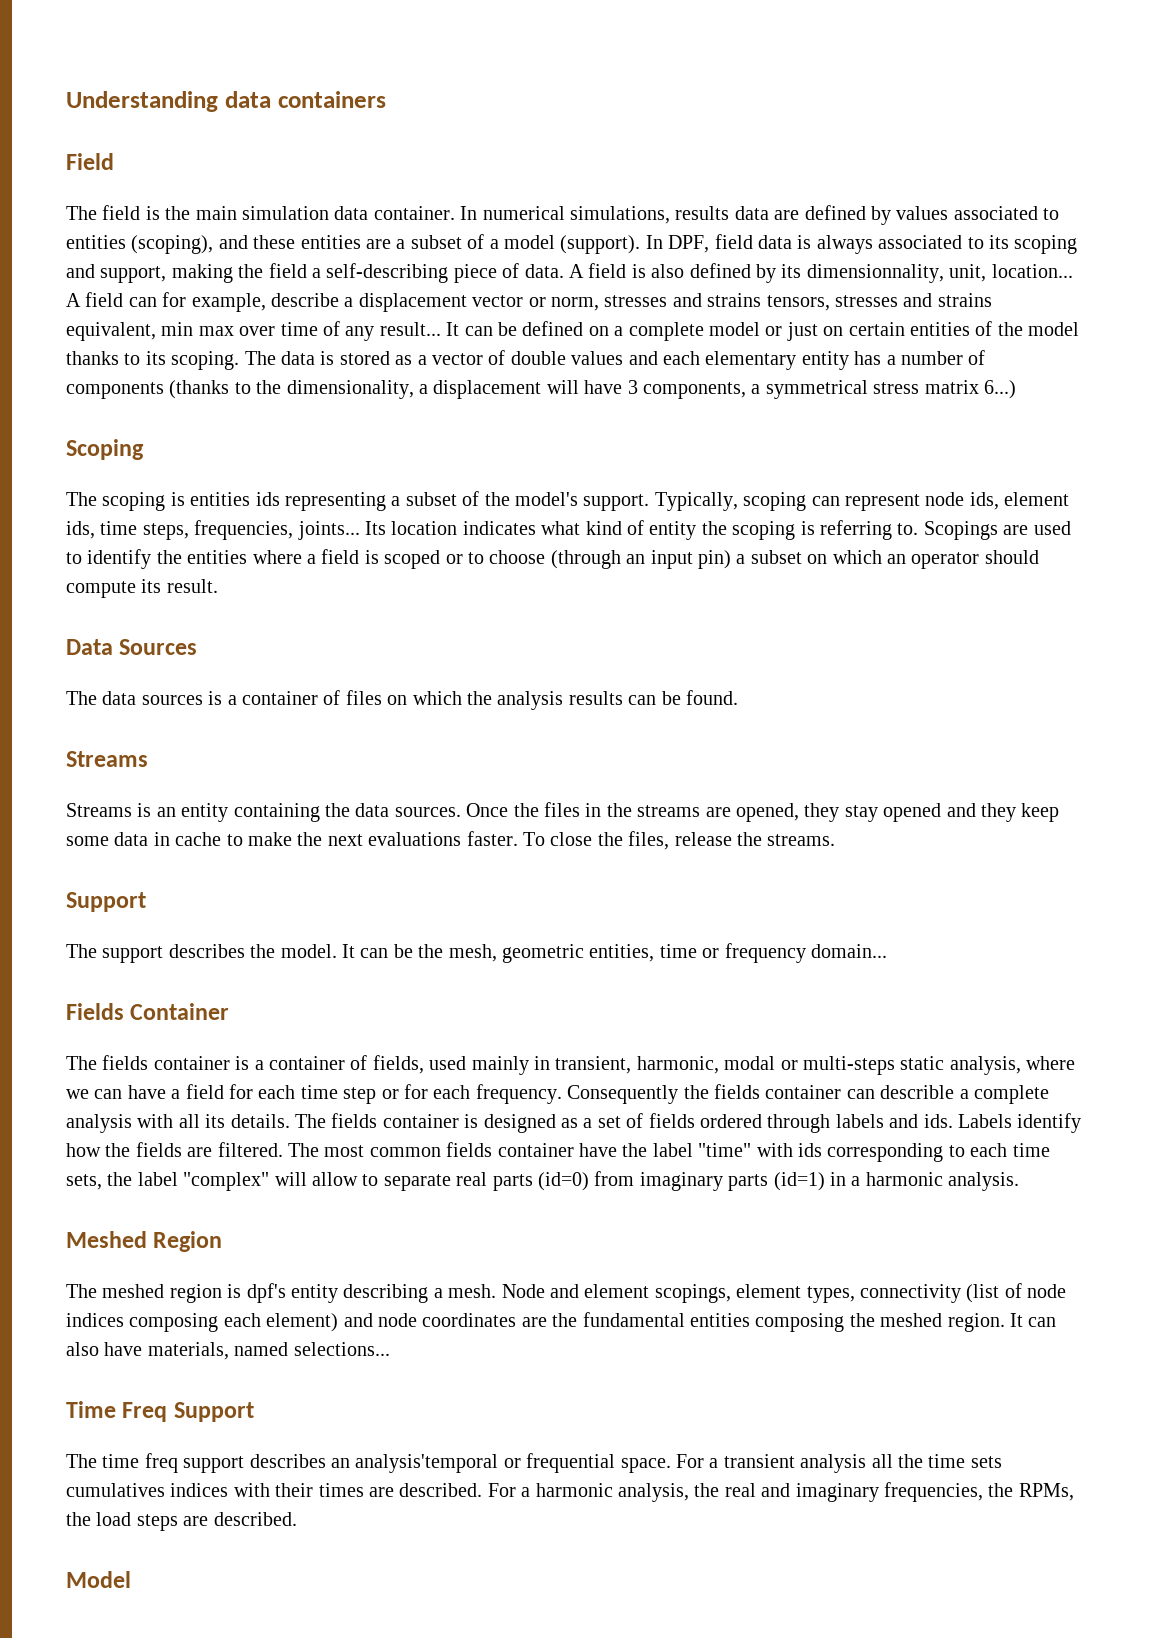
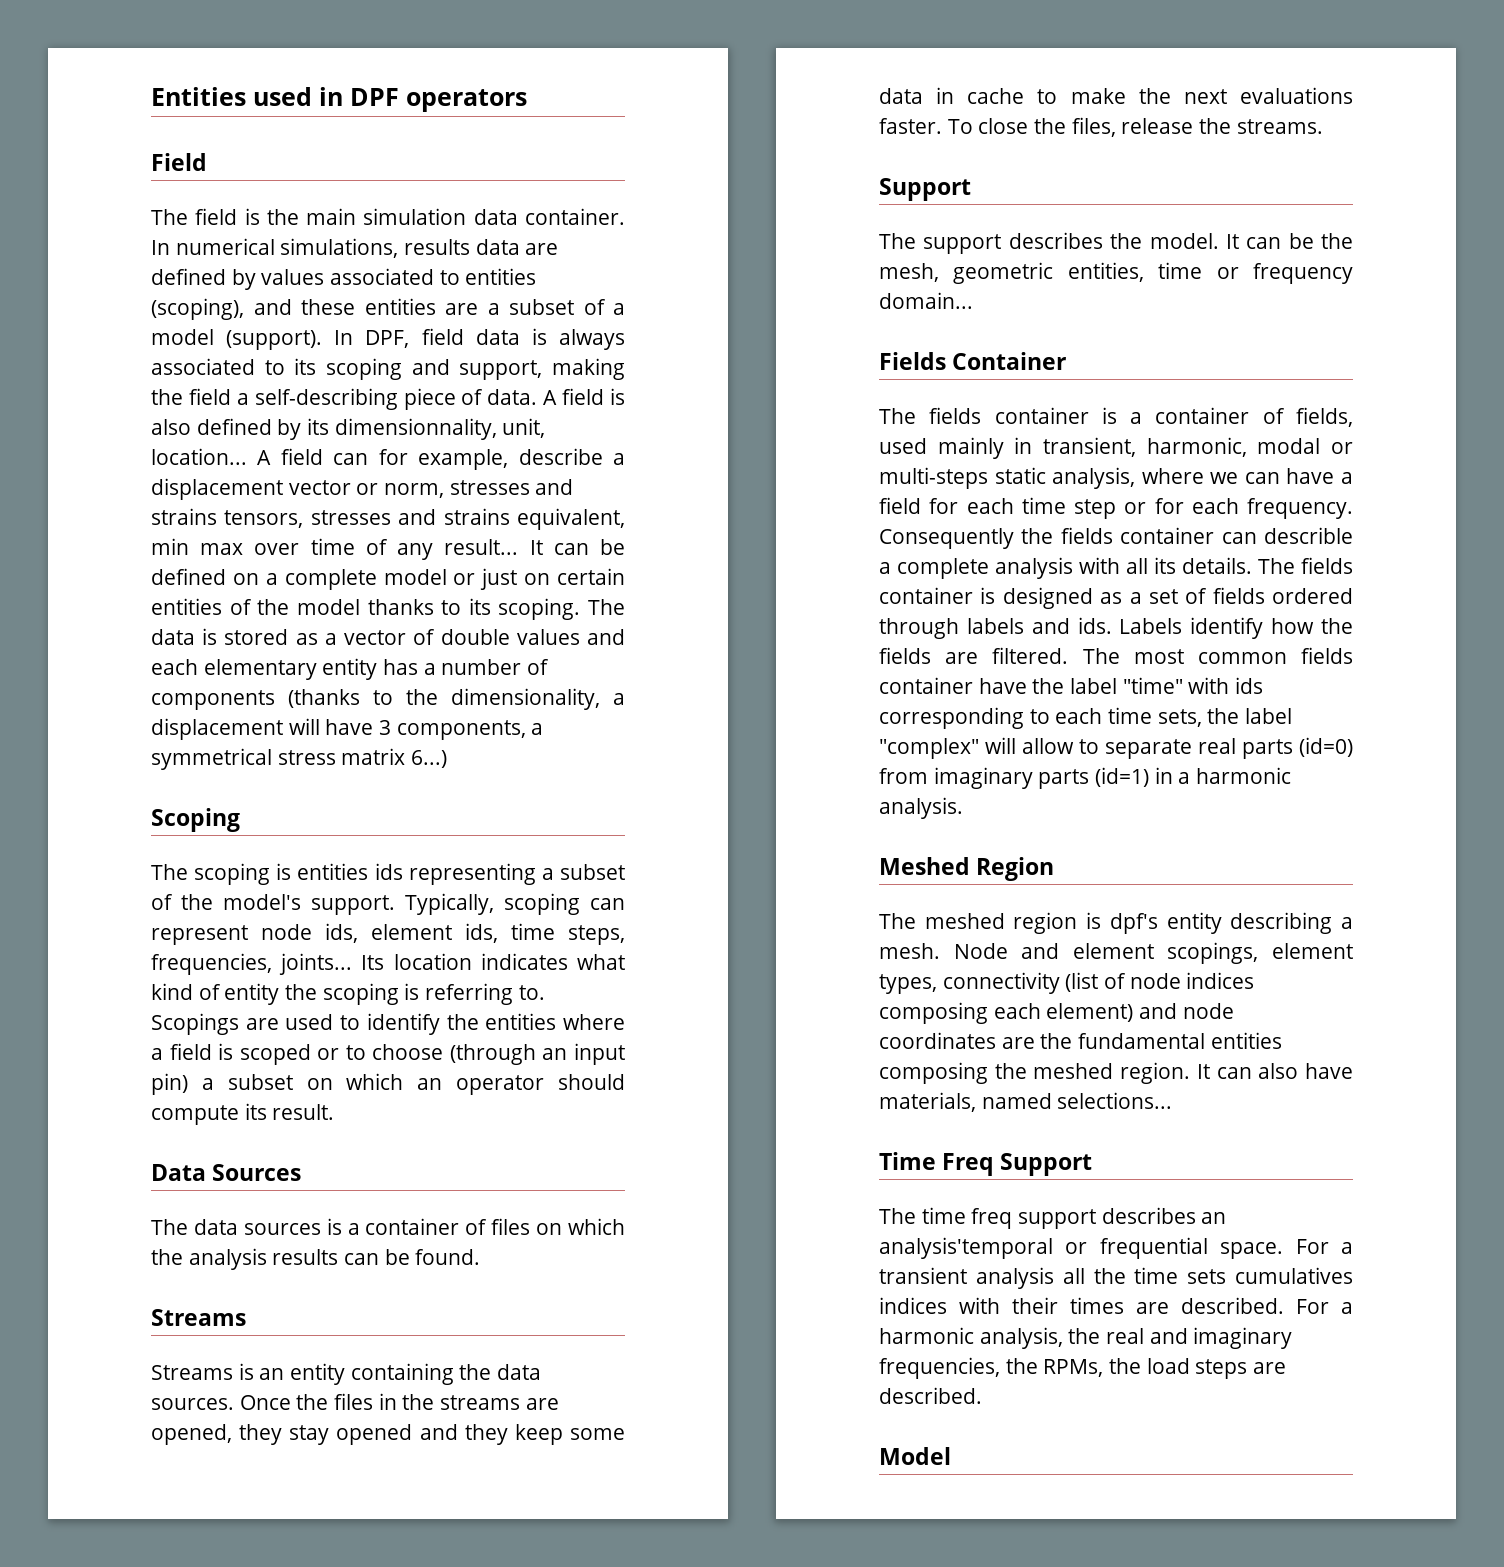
- Understanding data containers
+ Entities used in DPF operators

